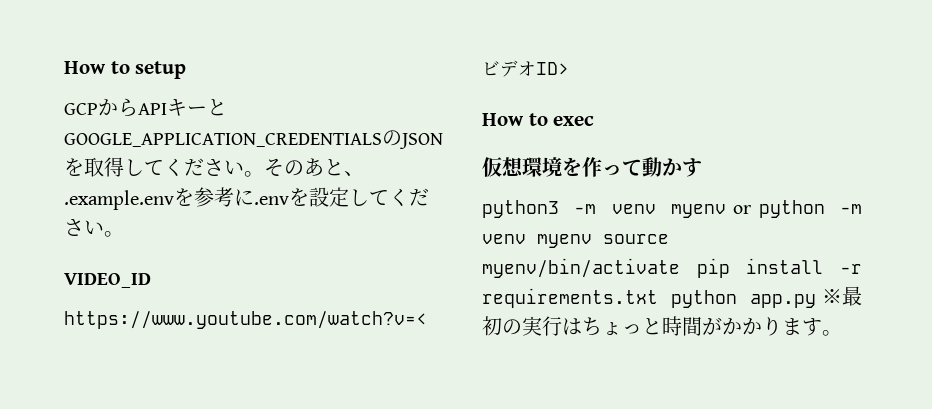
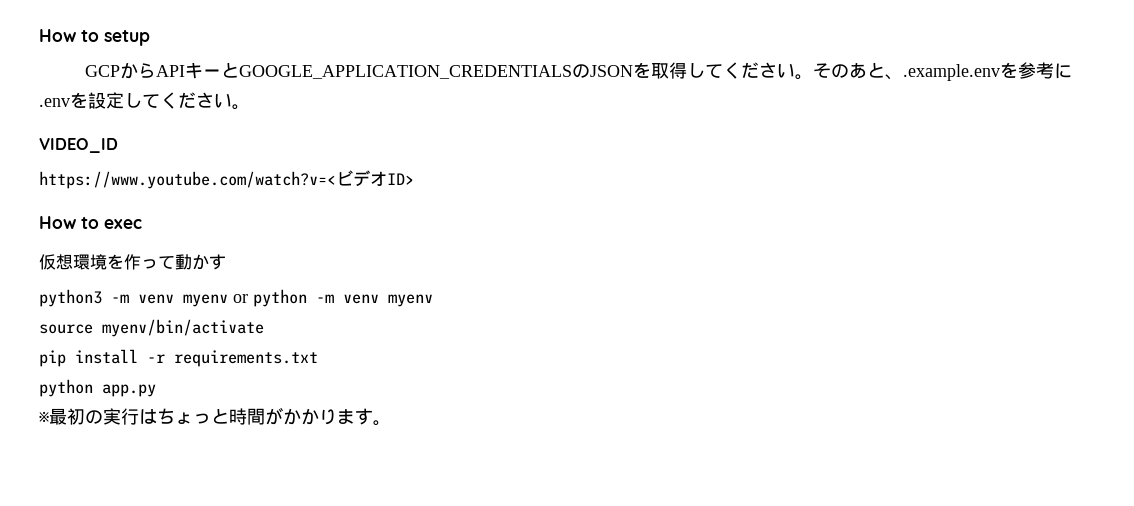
- python3 -m venv myenv or python -m venv myenv source myenv/bin/activate pip install -r requirements.txt python app.py ※最初の実行はちょっと時間がかかります。
+ python3 -m venv myenv or python -m venv myenv
+ source myenv/bin/activate
+ pip install -r requirements.txt
+ python app.py
+ ※最初の実行はちょっと時間がかかります。

